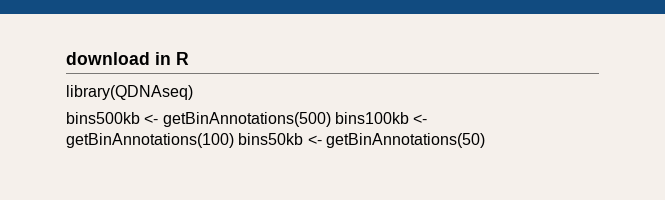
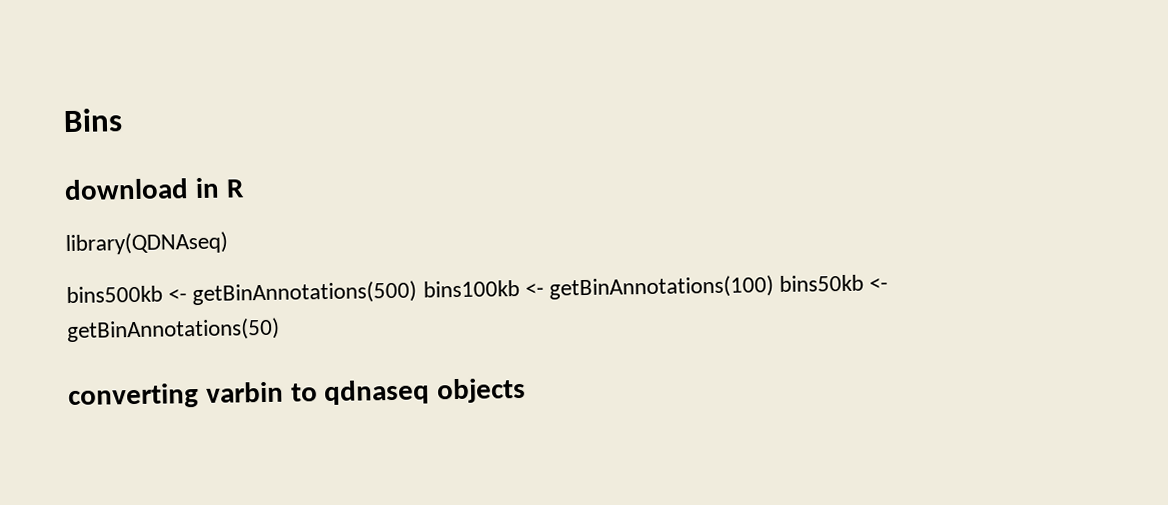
+ Bins
+ converting varbin to qdnaseq objects

